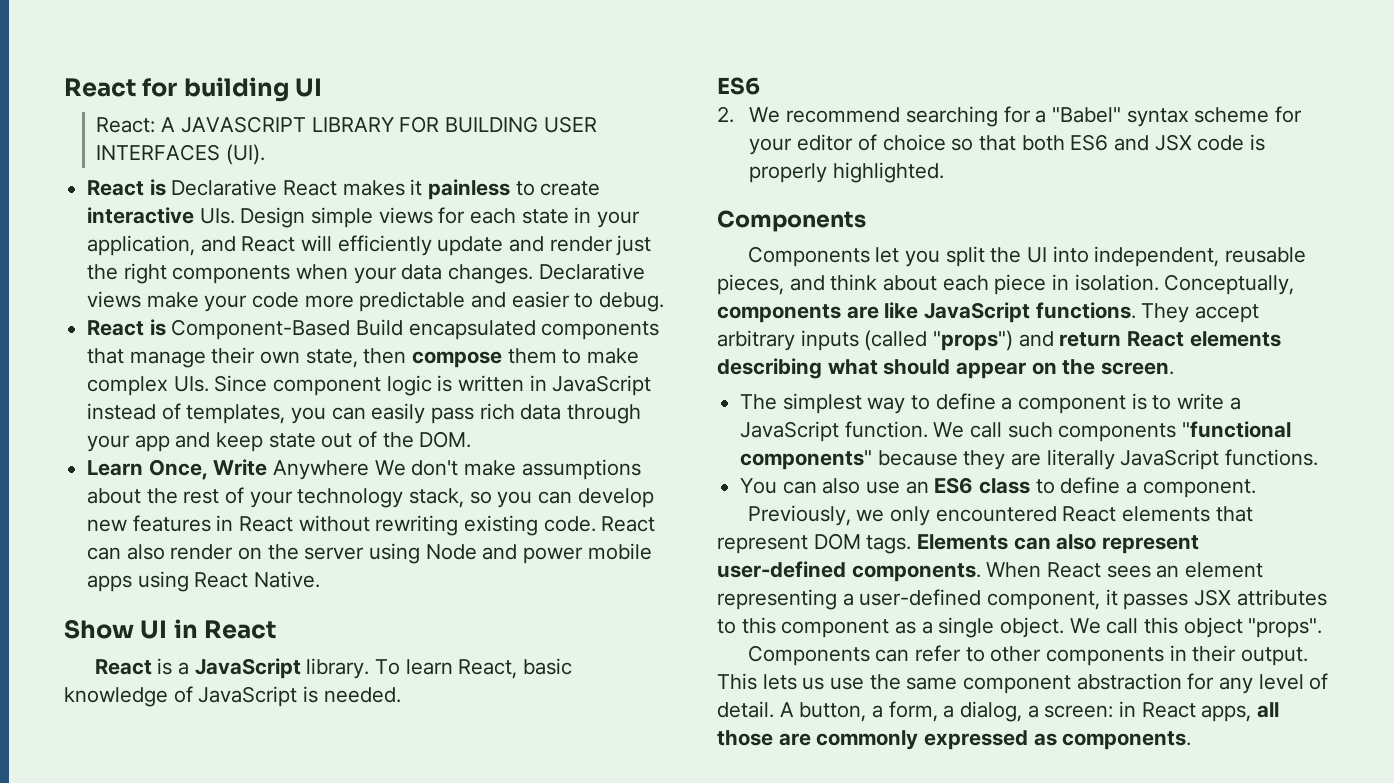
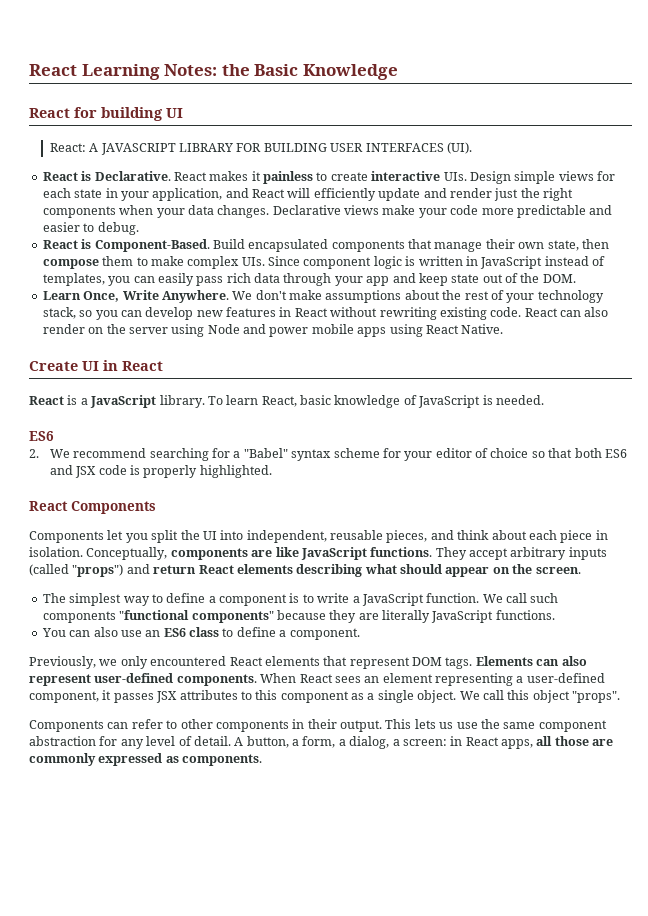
+ React Learning Notes: the Basic Knowledge
- React is Declarative React makes it painless to create interactive UIs. Design simple views for each state in your application, and React will efficiently update and render just the right components when your data changes.
+ React is Declarative. React makes it painless to create interactive UIs. Design simple views for each state in your application, and React will efficiently update and render just the right components when your data changes.
- React is Component-Based Build encapsulated components that manage their own state, then compose them to make complex UIs. Since component logic is written in JavaScript instead of templates, you can easily pass rich data through your app and keep state out of the DOM.
+ React is Component-Based. Build encapsulated components that manage their own state, then compose them to make complex UIs. Since component logic is written in JavaScript instead of templates, you can easily pass rich data through your app and keep state out of the DOM.
- Learn Once, Write Anywhere We don't make assumptions about the rest of your technology stack, so you can develop new features in React without rewriting existing code.
+ Learn Once, Write Anywhere. We don't make assumptions about the rest of your technology stack, so you can develop new features in React without rewriting existing code.
- Show UI in React
+ Create UI in React
  2. We recommend searching for a "Babel" syntax scheme for your editor of choice so that both ES6 and JSX code is properly highlighted.
- Components
+ React Components

